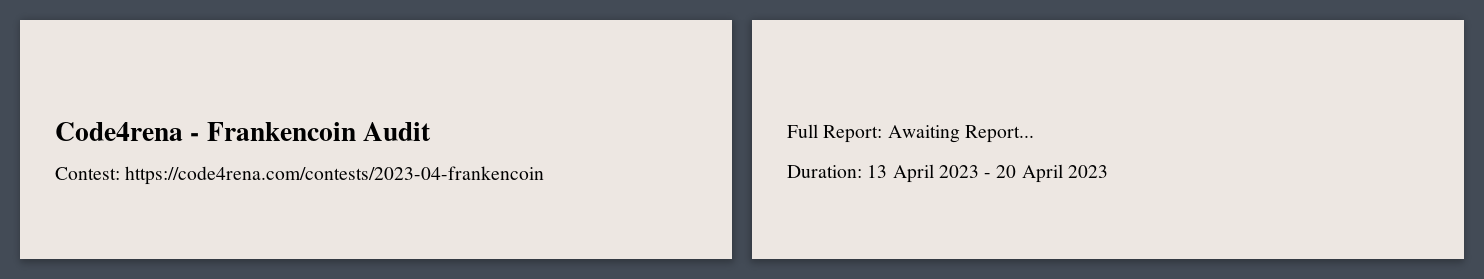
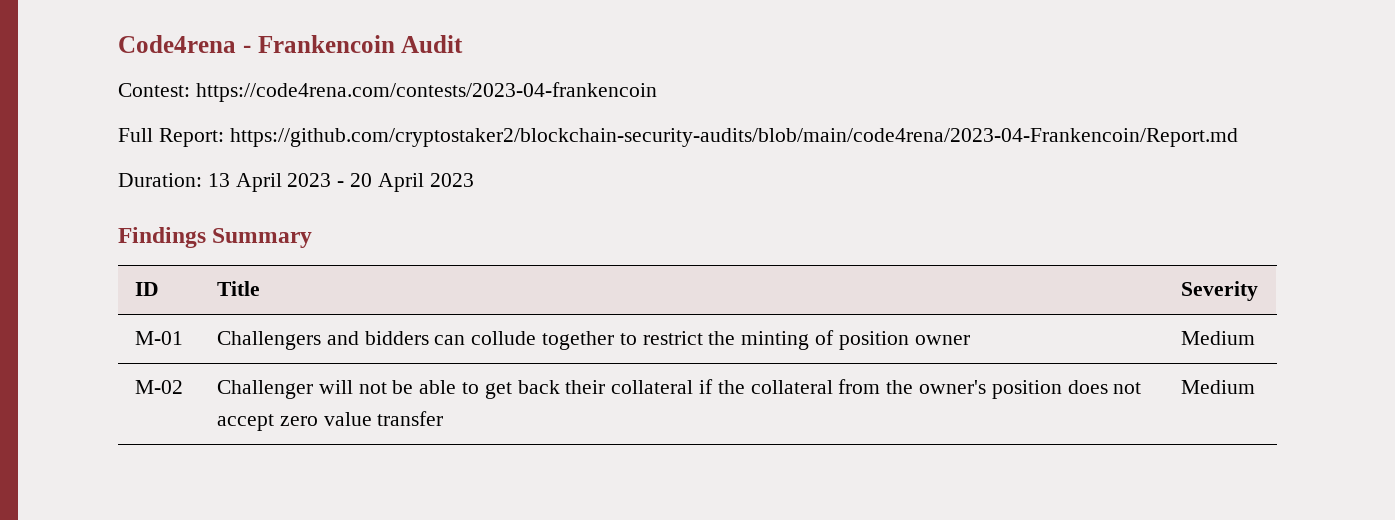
- Full Report: Awaiting Report...
+ Full Report: https://github.com/cryptostaker2/blockchain-security-audits/blob/main/code4rena/2023-04-Frankencoin/Report.md
+ Findings Summary
+ ID | Title | Severity
+ M-01 | Challengers and bidders can collude together to restrict the minting of position owner | Medium
+ M-02 | Challenger will not be able to get back their collateral if the collateral from the owner's position does not accept zero value transfer | Medium

